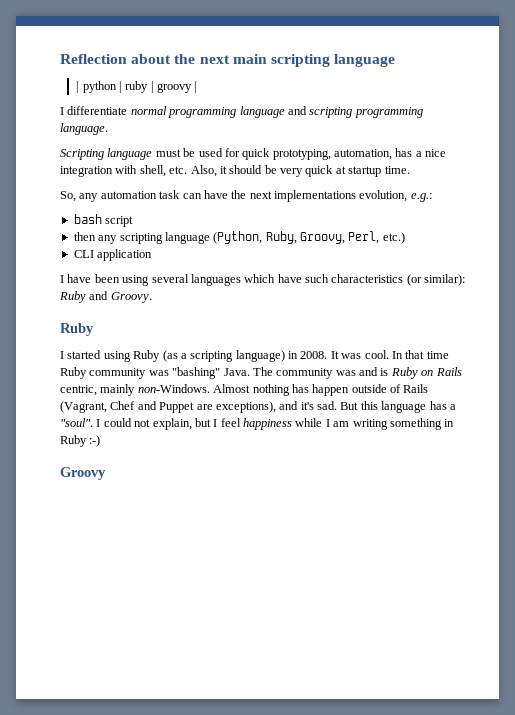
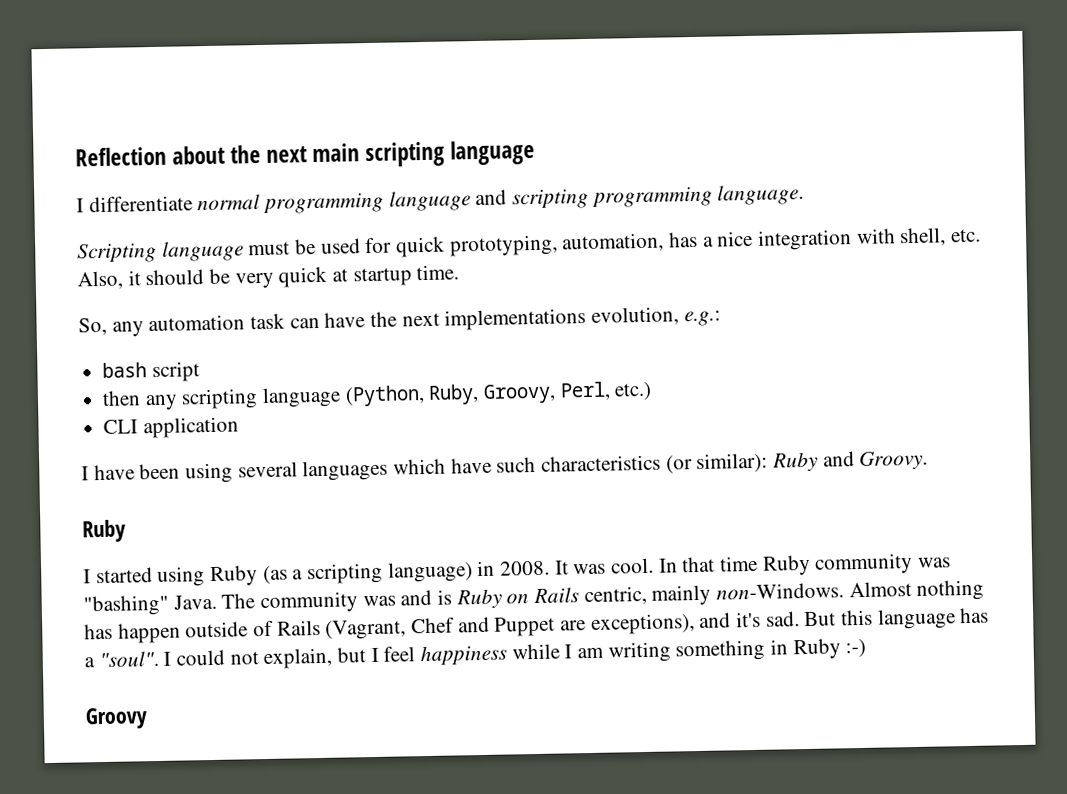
- | python | ruby | groovy |

